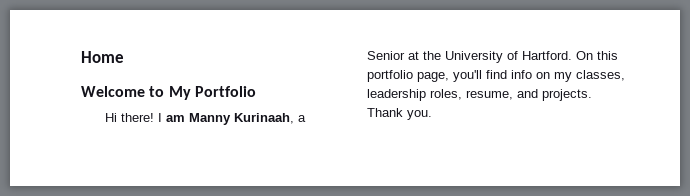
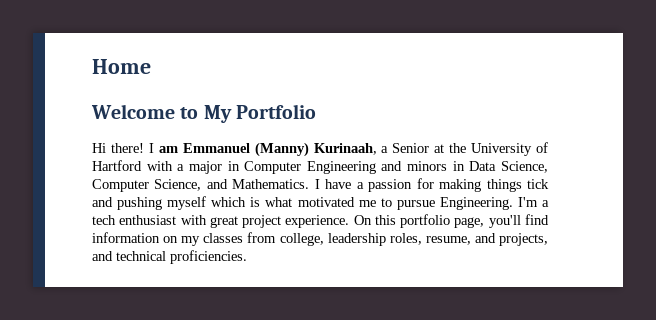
- I am Manny Kurinaah, a Senior at the University of Hartford.
+ I am Emmanuel (Manny) Kurinaah, a Senior at the University of Hartford with a major in Computer Engineering and minors in Data Science, Computer Science, and Mathematics. I have a passion for making things tick and pushing myself which is what motivated me to pursue Engineering. I'm a tech enthusiast with great project experience.
- On this portfolio page, you'll find info on my classes, leadership roles, resume, and projects. Thank you.
+ On this portfolio page, you'll find information on my classes from college, leadership roles, resume, and projects, and technical proficiencies.

